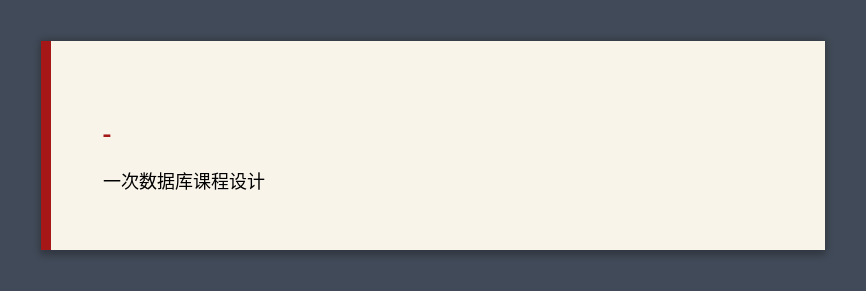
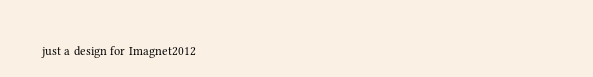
- -
- 一次数据库课程设计
+ just a design for Imagnet2012

